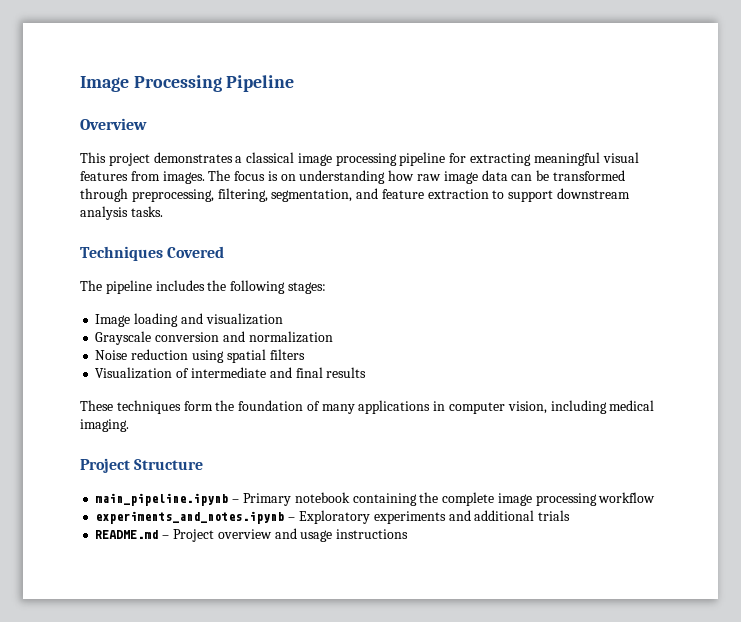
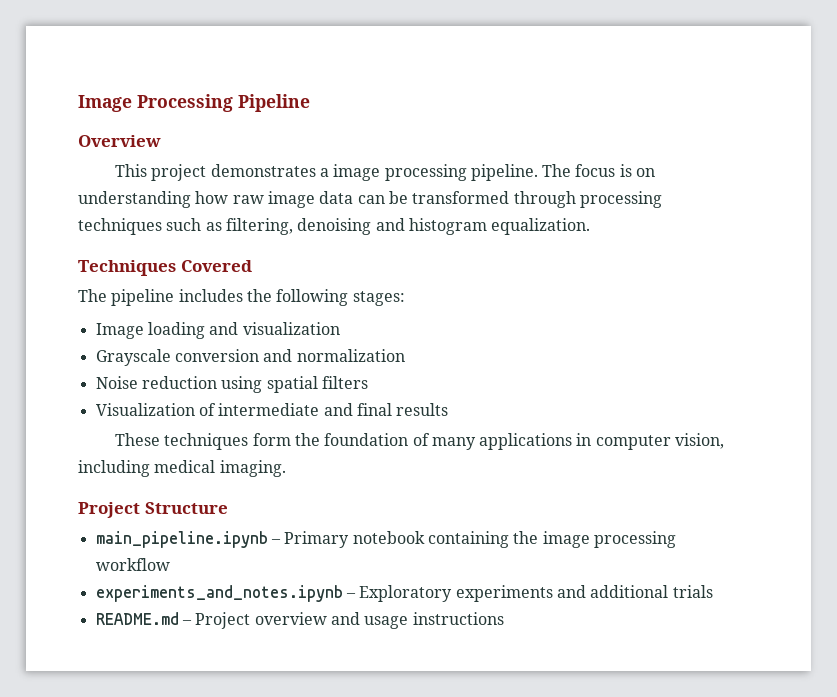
- This project demonstrates a classical image processing pipeline for extracting meaningful visual features from images.
+ This project demonstrates a image processing pipeline.
- The focus is on understanding how raw image data can be transformed through preprocessing, filtering, segmentation, and feature extraction to support downstream analysis tasks.
+ The focus is on understanding how raw image data can be transformed through processing techniques such as filtering, denoising and histogram equalization.
- main_pipeline.ipynb – Primary notebook containing the complete image processing workflow
+ main_pipeline.ipynb – Primary notebook containing the image processing workflow

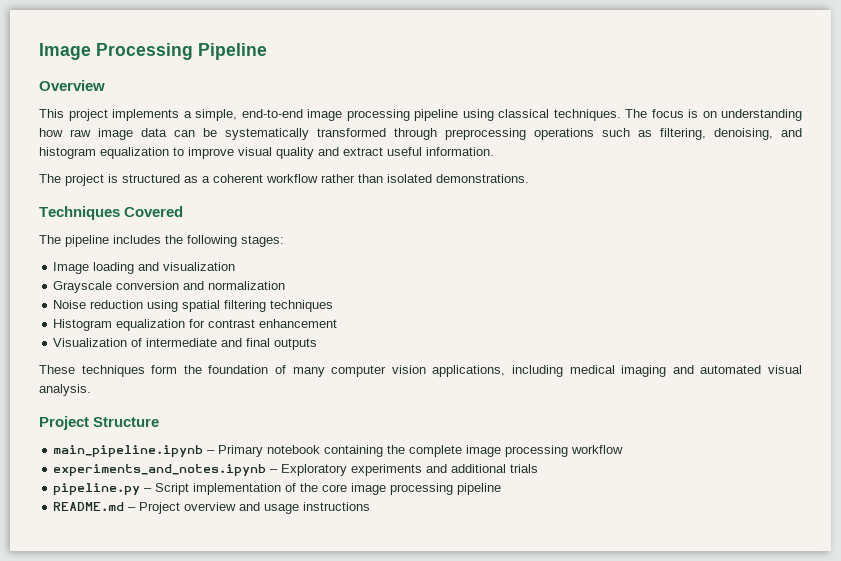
- This project demonstrates a image processing pipeline.
+ This project implements a simple, end-to-end image processing pipeline using classical techniques.
- The focus is on understanding how raw image data can be transformed through processing techniques such as filtering, denoising and histogram equalization.
+ The focus is on understanding how raw image data can be systematically transformed through preprocessing operations such as filtering, denoising, and histogram equalization to improve visual quality and extract useful information.
+ The project is structured as a coherent workflow rather than isolated demonstrations.
- Noise reduction using spatial filters
+ Noise reduction using spatial filtering techniques
+ Histogram equalization for contrast enhancement
- Visualization of intermediate and final results
+ Visualization of intermediate and final outputs
- These techniques form the foundation of many applications in computer vision, including medical imaging.
+ These techniques form the foundation of many computer vision applications, including medical imaging and automated visual analysis.
- main_pipeline.ipynb – Primary notebook containing the image processing workflow
+ main_pipeline.ipynb – Primary notebook containing the complete image processing workflow
+ pipeline.py – Script implementation of the core image processing pipeline

